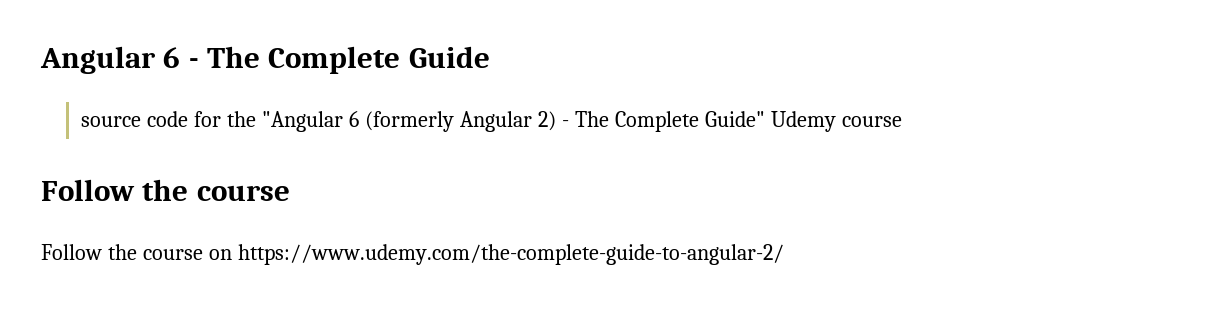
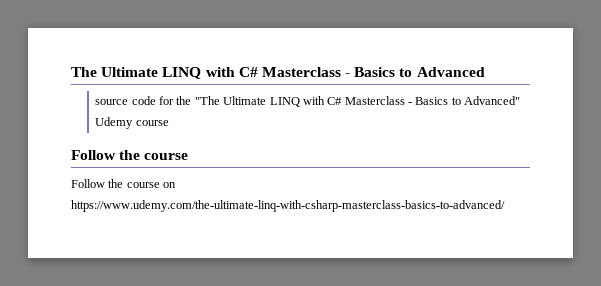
- Angular 6 - The Complete Guide
- source code for the "Angular 6 (formerly Angular 2) - The Complete Guide" Udemy course
+ The Ultimate LINQ with C# Masterclass - Basics to Advanced
+ source code for the "The Ultimate LINQ with C# Masterclass - Basics to Advanced" Udemy course
- Follow the course on https://www.udemy.com/the-complete-guide-to-angular-2/
+ Follow the course on https://www.udemy.com/the-ultimate-linq-with-csharp-masterclass-basics-to-advanced/

